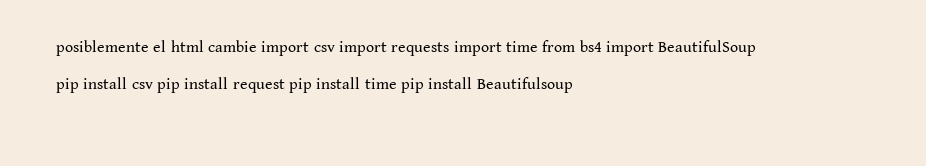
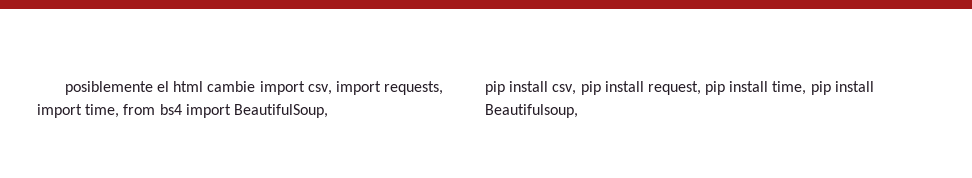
- posiblemente el html cambie import csv import requests import time from bs4 import BeautifulSoup
- pip install csv pip install request pip install time pip install Beautifulsoup
+ posiblemente el html cambie import csv, import requests, import time, from bs4 import BeautifulSoup,
+ pip install csv, pip install request, pip install time, pip install Beautifulsoup,

